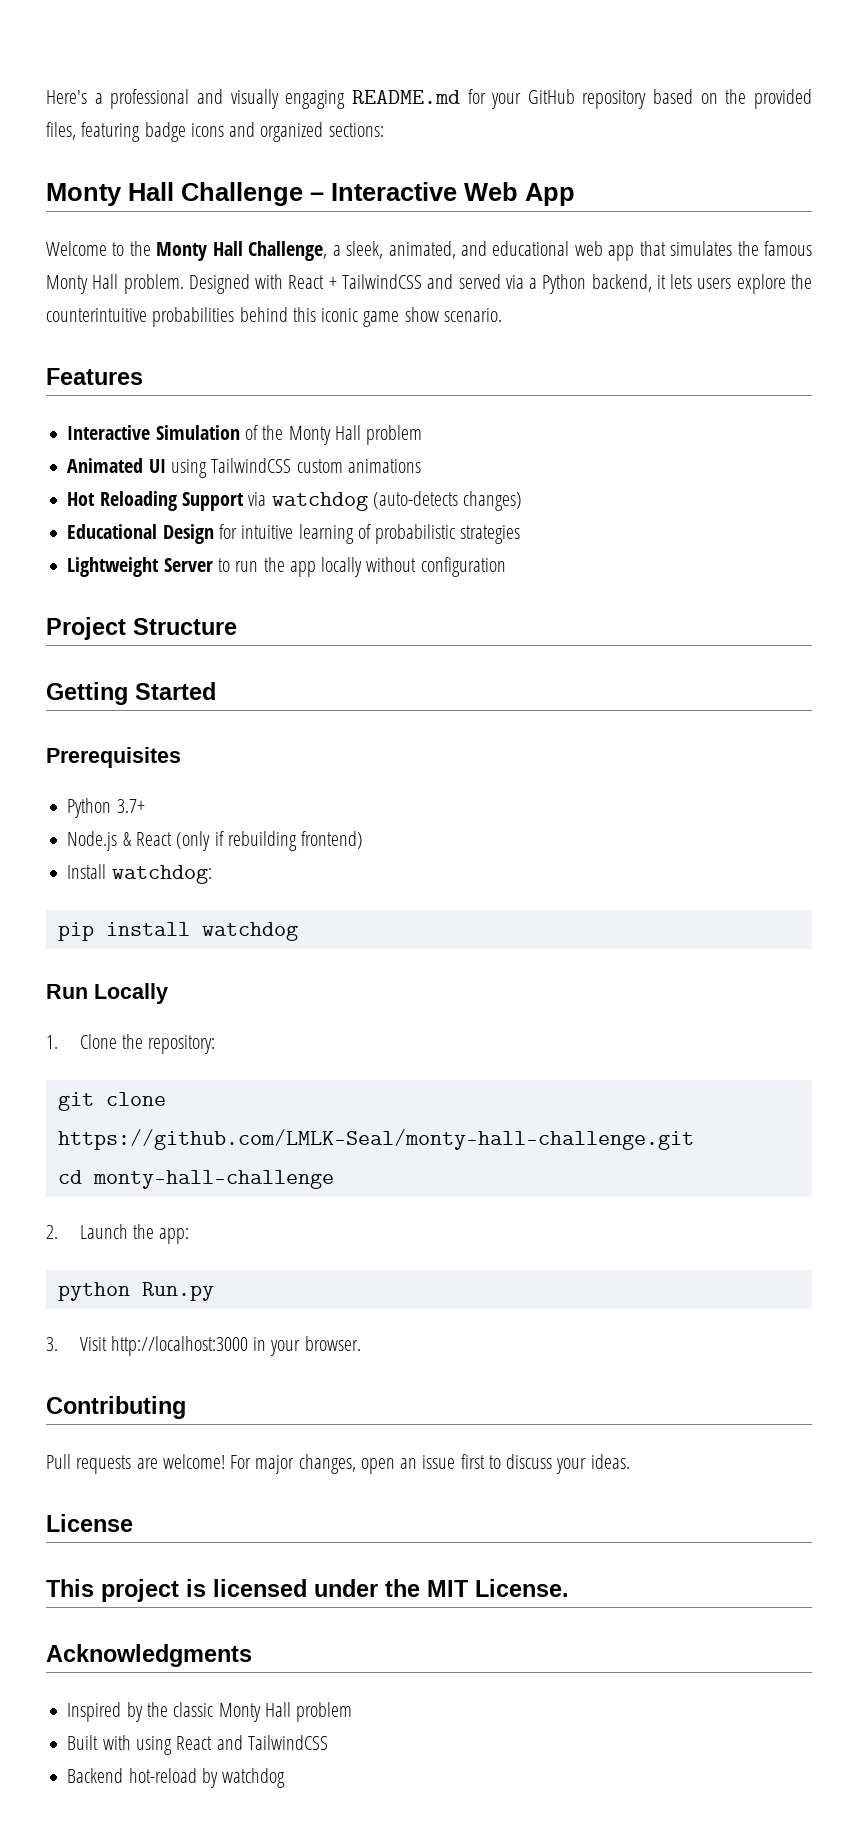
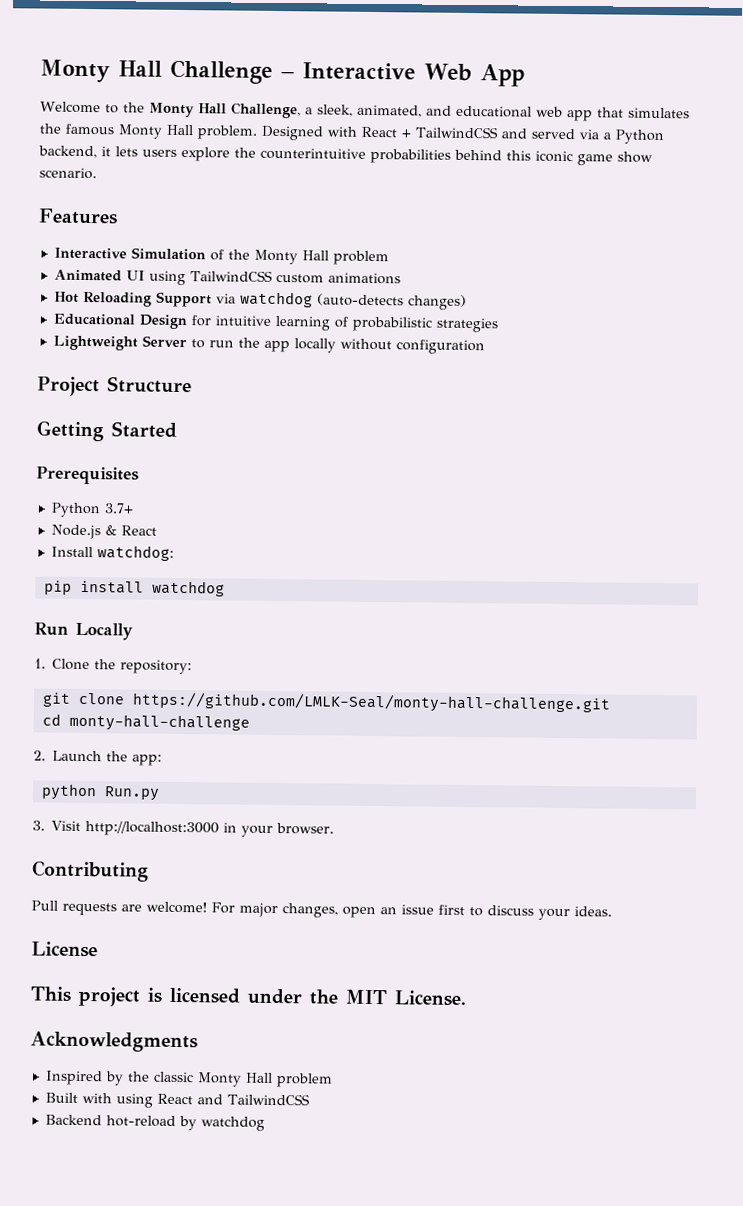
- Here's a professional and visually engaging README.md for your GitHub repository based on the provided files, featuring badge icons and organized sections:
- Node.js & React (only if rebuilding frontend)
+ Node.js & React

